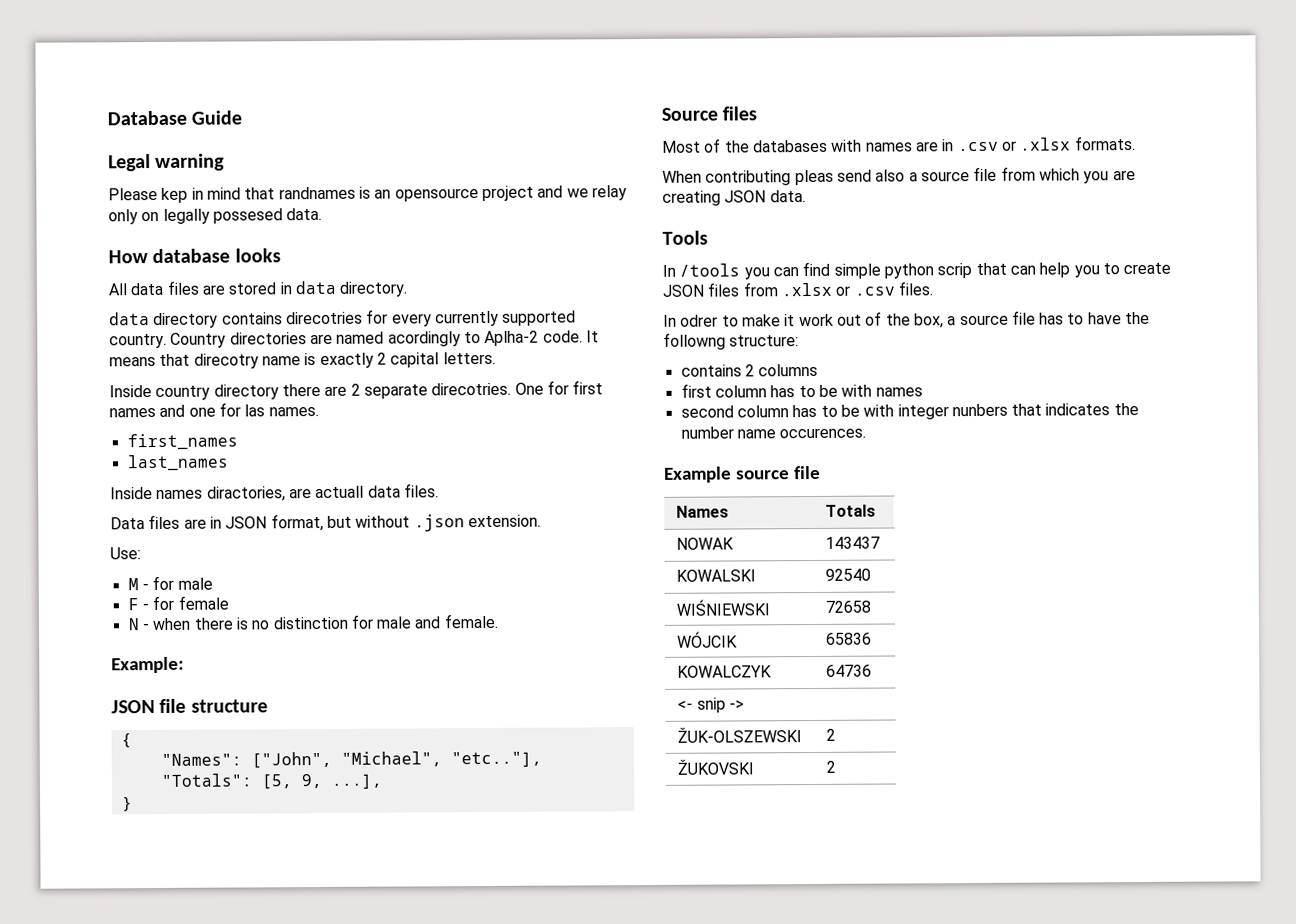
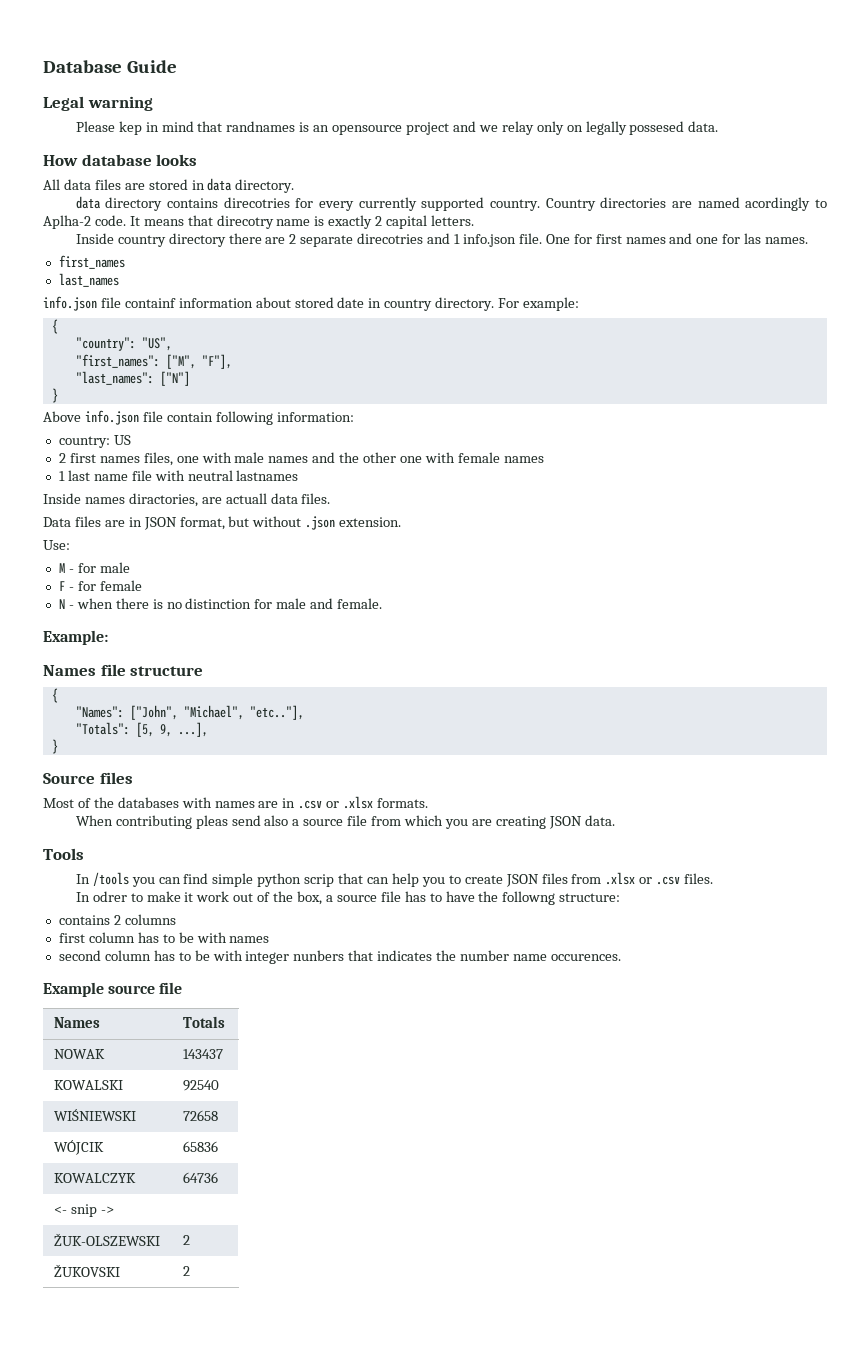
- Inside country directory there are 2 separate direcotries.
+ Inside country directory there are 2 separate direcotries and 1 info.json file.
+ info.json file containf information about stored date in country directory. For example:
+ {
+ "country": "US",
+ "first_names": ["M", "F"],
+ "last_names": ["N"]
+ }
+ Above info.json file contain following information:
+ country: US
+ 2 first names files, one with male names and the other one with female names
+ 1 last name file with neutral lastnames
- JSON file structure
+ Names file structure

